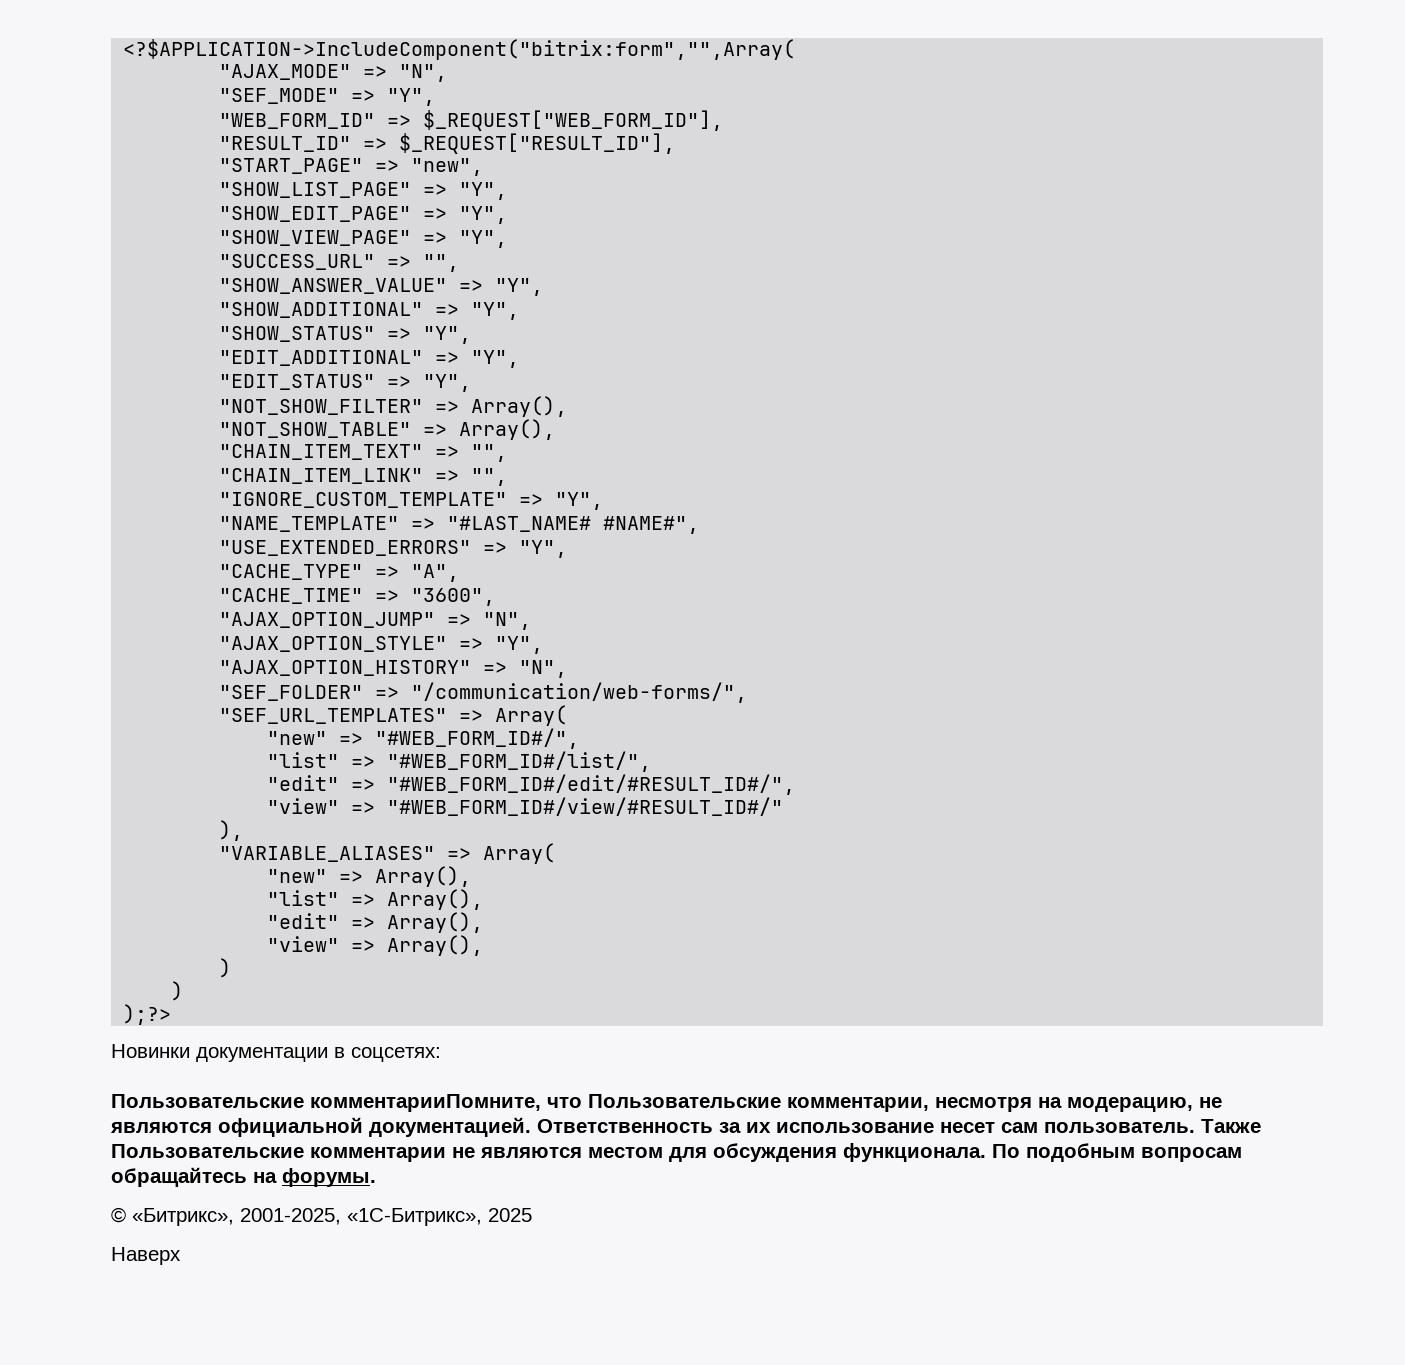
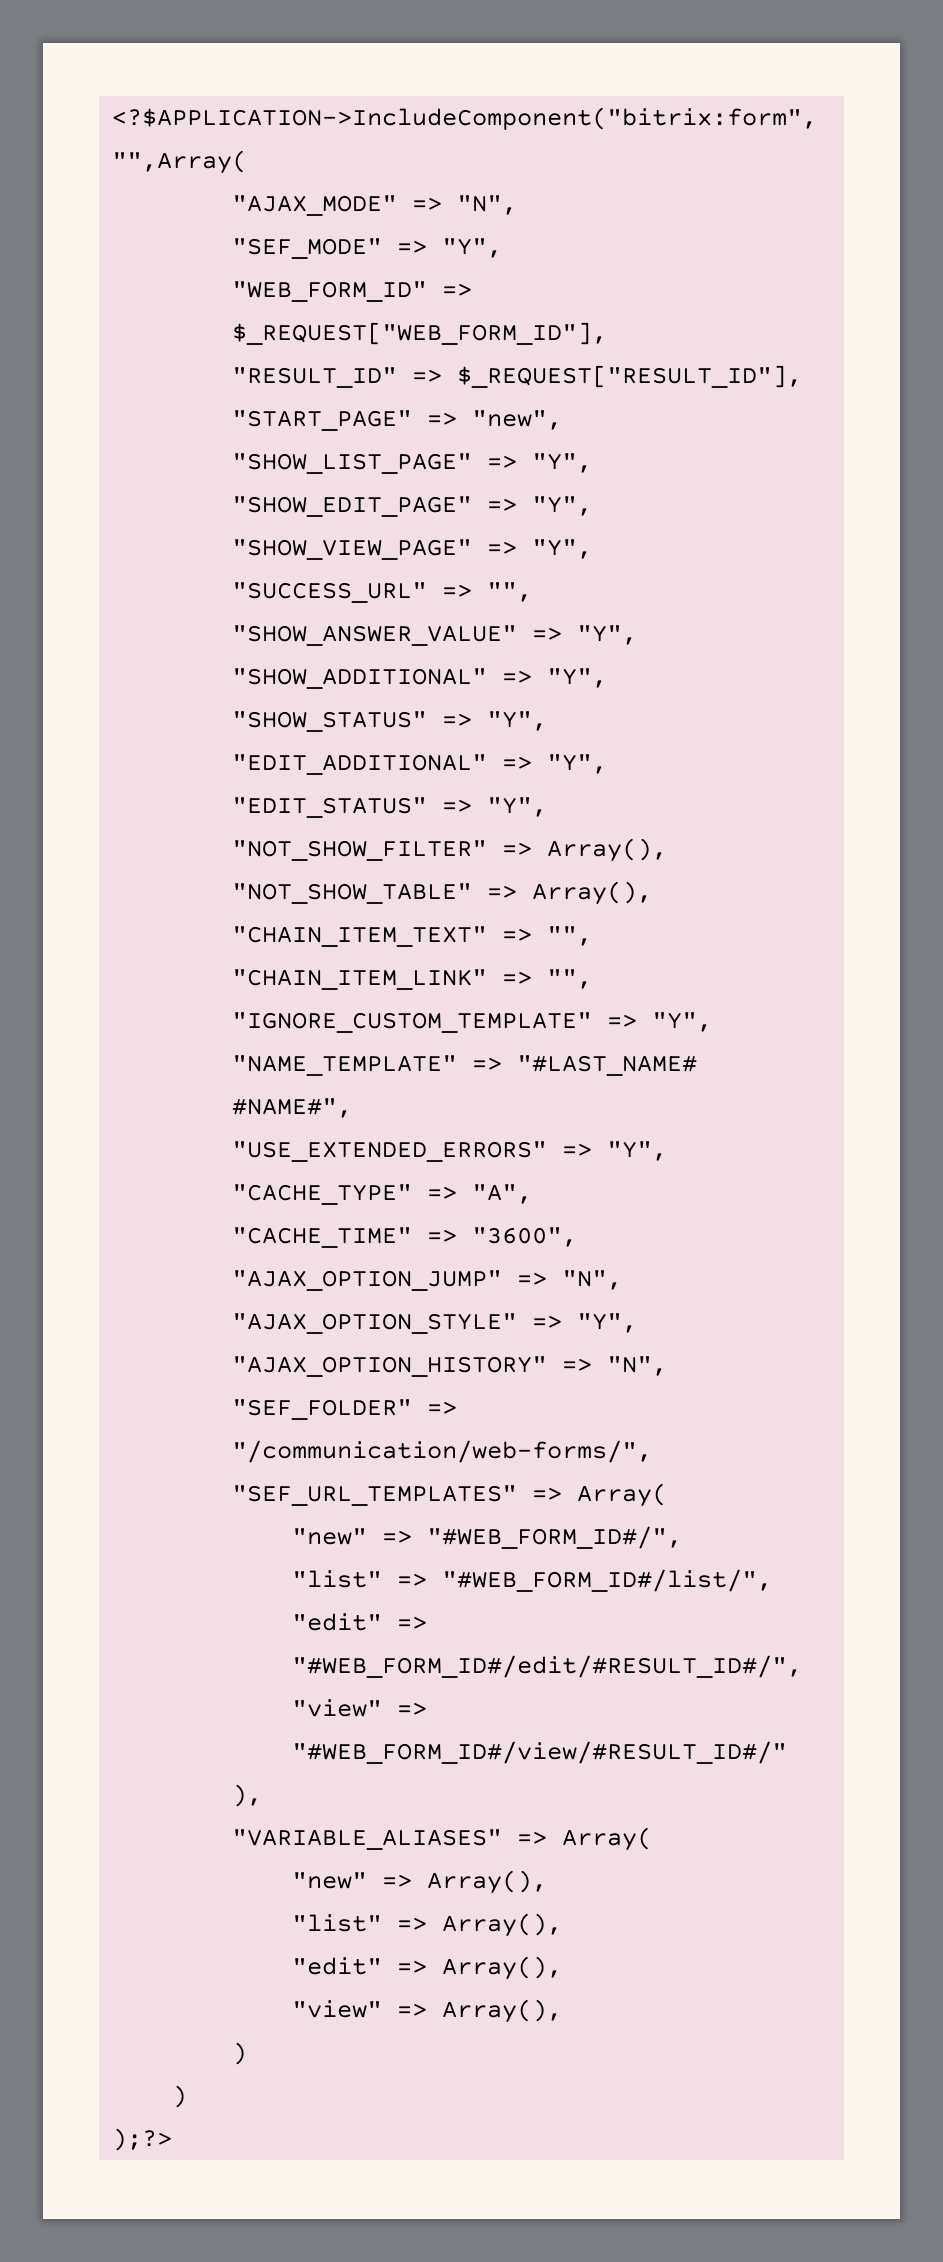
- Новинки документации в соцсетях:
- Пользовательские комментарииПомните, что Пользовательские комментарии, несмотря на модерацию, не являются официальной документацией. Ответственность за их использование несет сам пользователь. Также Пользовательские комментарии не являются местом для обсуждения функционала. По подобным вопросам обращайтесь на форумы.
- © «Битрикс», 2001-2025, «1С-Битрикс», 2025
- Наверх

